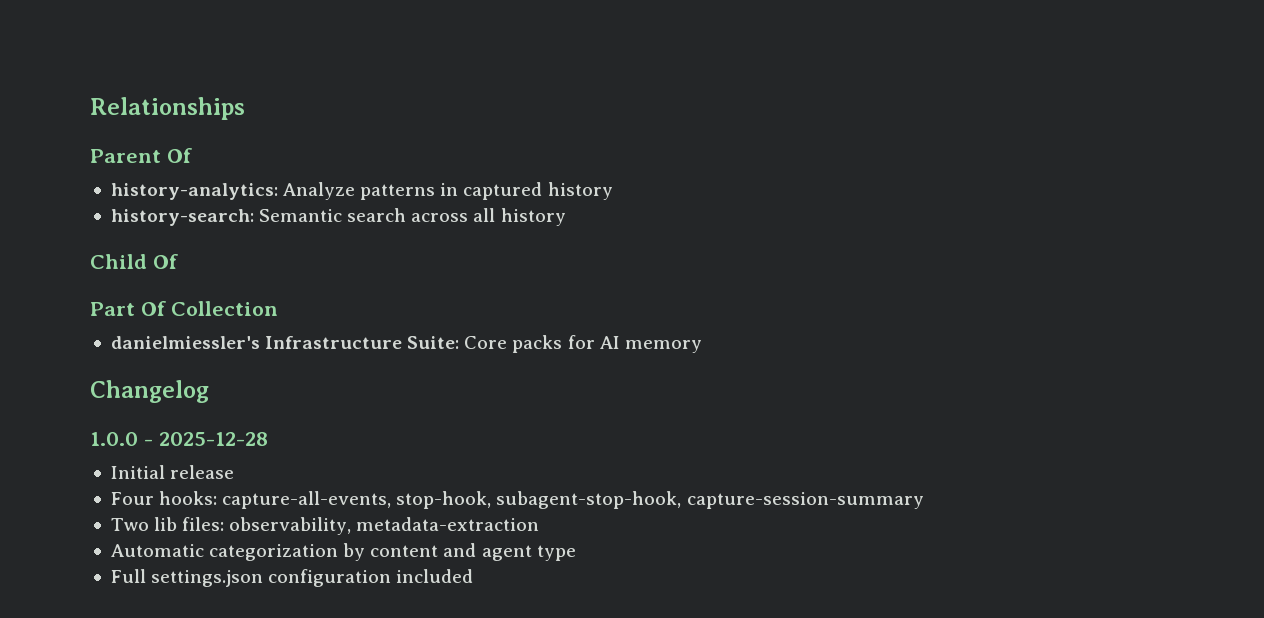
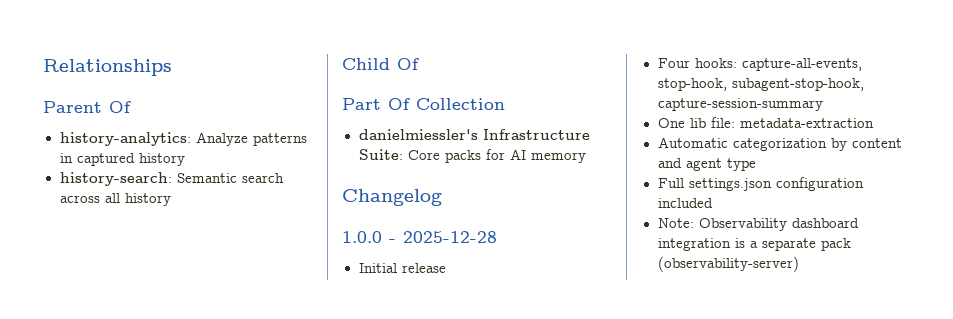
- Two lib files: observability, metadata-extraction
+ One lib file: metadata-extraction
+ Note: Observability dashboard integration is a separate pack (observability-server)

